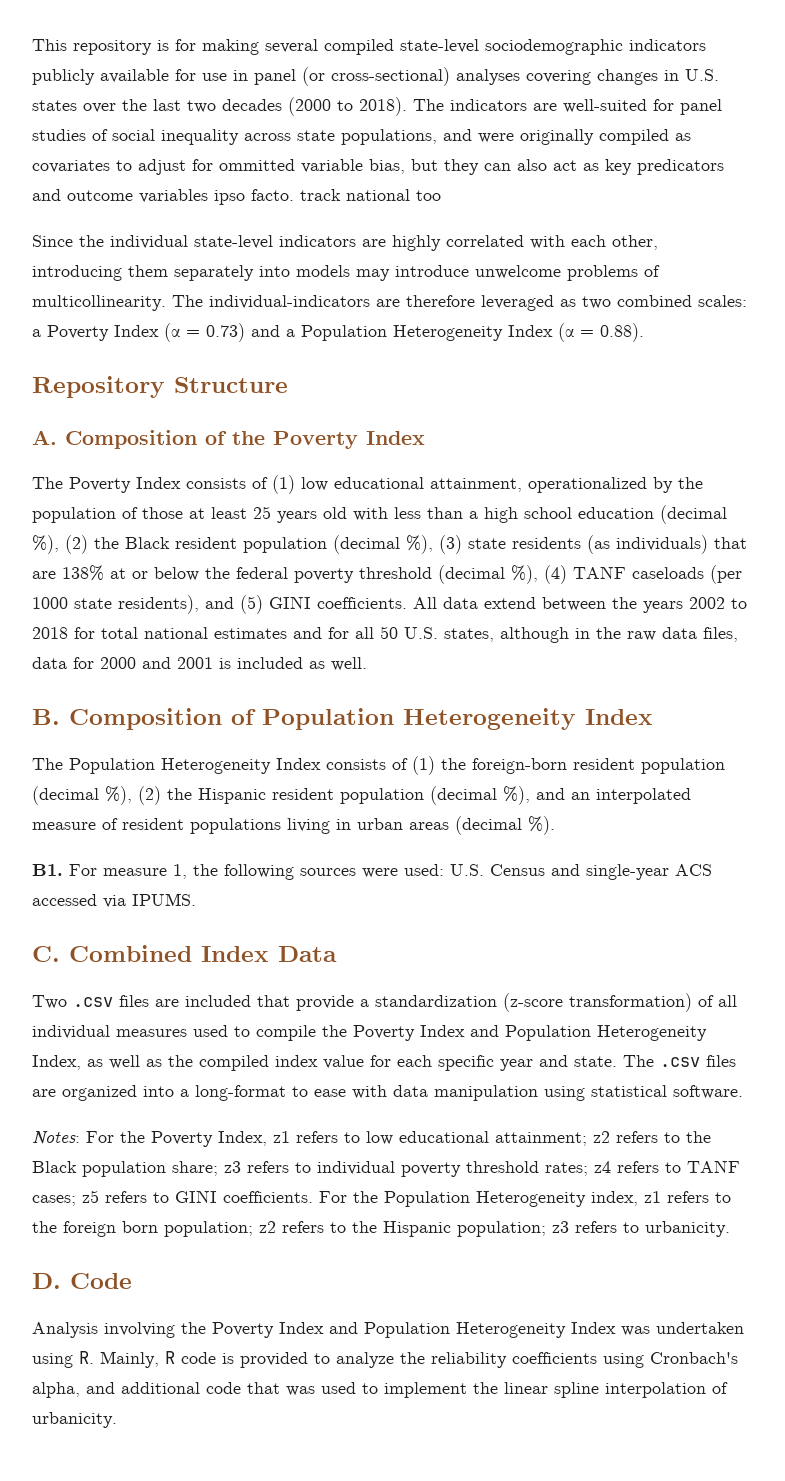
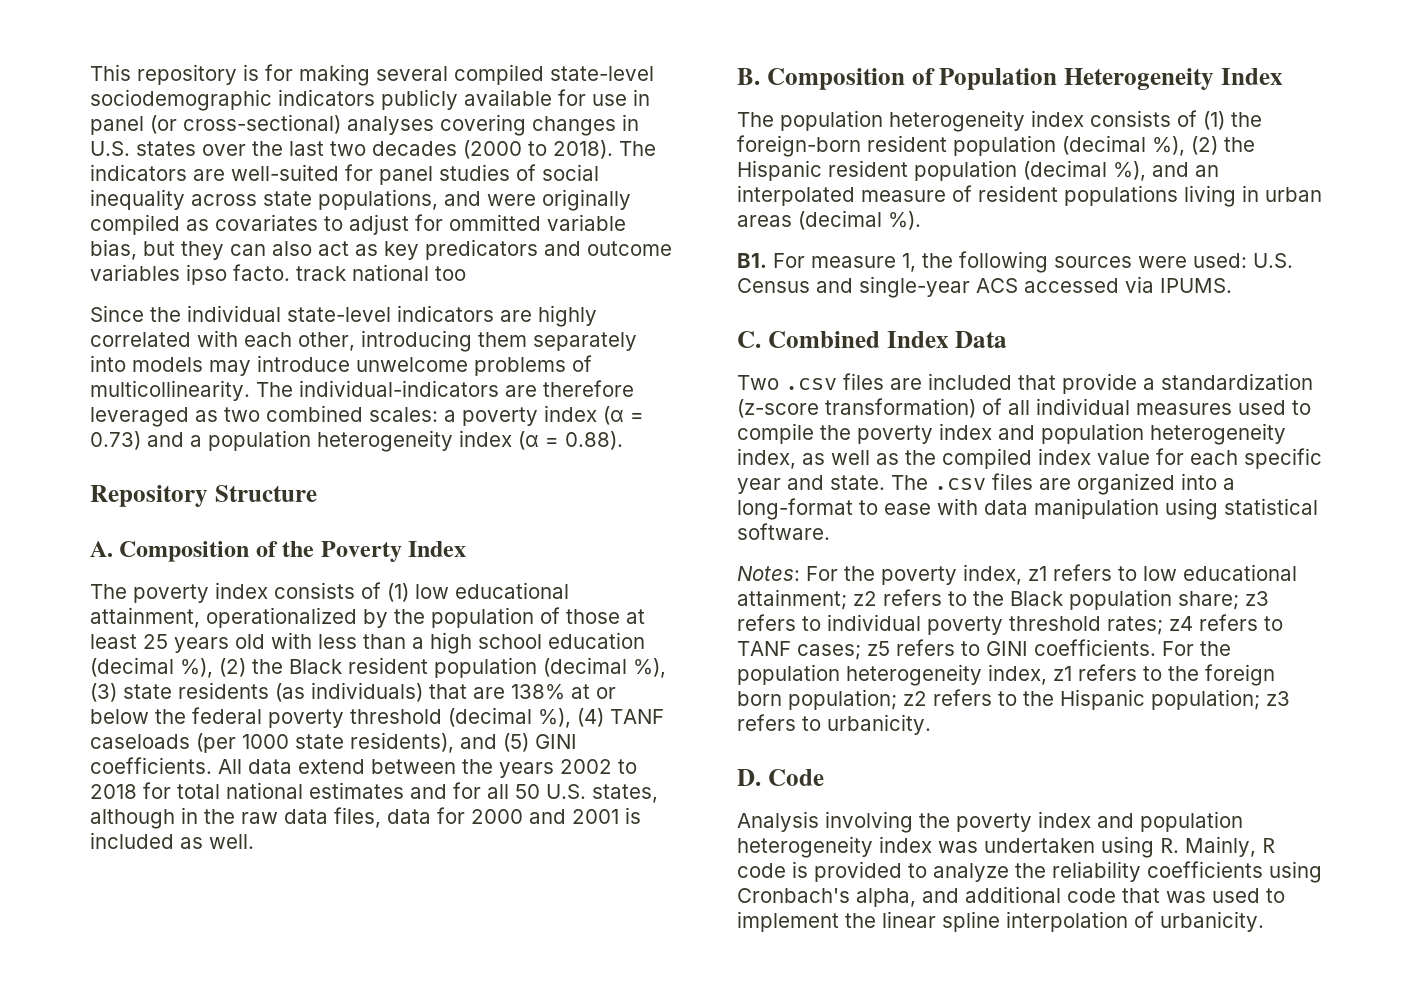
- The individual-indicators are therefore leveraged as two combined scales: a Poverty Index (α = 0.73) and a Population Heterogeneity Index (α = 0.88).
+ The individual-indicators are therefore leveraged as two combined scales: a poverty index (α = 0.73) and a population heterogeneity index (α = 0.88).
- The Poverty Index consists of (1) low educational attainment, operationalized by the population of those at least 25 years old with less than a high school education (decimal %), (2) the Black resident population (decimal %), (3) state residents (as individuals) that are 138% at or below the federal poverty threshold (decimal %), (4) TANF caseloads (per 1000 state residents), and (5) GINI coefficients.
+ The poverty index consists of (1) low educational attainment, operationalized by the population of those at least 25 years old with less than a high school education (decimal %), (2) the Black resident population (decimal %), (3) state residents (as individuals) that are 138% at or below the federal poverty threshold (decimal %), (4) TANF caseloads (per 1000 state residents), and (5) GINI coefficients.
- The Population Heterogeneity Index consists of (1) the foreign-born resident population (decimal %), (2) the Hispanic resident population (decimal %), and an interpolated measure of resident populations living in urban areas (decimal %).
+ The population heterogeneity index consists of (1) the foreign-born resident population (decimal %), (2) the Hispanic resident population (decimal %), and an interpolated measure of resident populations living in urban areas (decimal %).
- Two .csv files are included that provide a standardization (z-score transformation) of all individual measures used to compile the Poverty Index and Population Heterogeneity Index, as well as the compiled index value for each specific year and state.
+ Two .csv files are included that provide a standardization (z-score transformation) of all individual measures used to compile the poverty index and population heterogeneity index, as well as the compiled index value for each specific year and state.
- Notes: For the Poverty Index, z1 refers to low educational attainment; z2 refers to the Black population share; z3 refers to individual poverty threshold rates; z4 refers to TANF cases; z5 refers to GINI coefficients.
+ Notes: For the poverty index, z1 refers to low educational attainment; z2 refers to the Black population share; z3 refers to individual poverty threshold rates; z4 refers to TANF cases; z5 refers to GINI coefficients.
- For the Population Heterogeneity index, z1 refers to the foreign born population; z2 refers to the Hispanic population; z3 refers to urbanicity.
+ For the population heterogeneity index, z1 refers to the foreign born population; z2 refers to the Hispanic population; z3 refers to urbanicity.
- Analysis involving the Poverty Index and Population Heterogeneity Index was undertaken using R. Mainly, R code is provided to analyze the reliability coefficients using Cronbach's alpha, and additional code that was used to implement the linear spline interpolation of urbanicity.
+ Analysis involving the poverty index and population heterogeneity index was undertaken using R. Mainly, R code is provided to analyze the reliability coefficients using Cronbach's alpha, and additional code that was used to implement the linear spline interpolation of urbanicity.

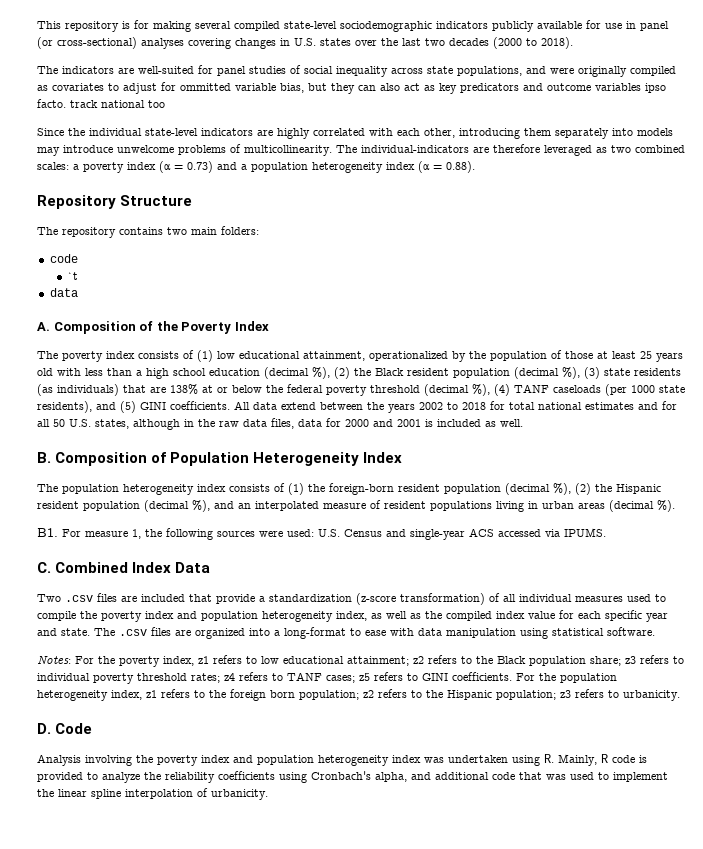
- This repository is for making several compiled state-level sociodemographic indicators publicly available for use in panel (or cross-sectional) analyses covering changes in U.S. states over the last two decades (2000 to 2018). The indicators are well-suited for panel studies of social inequality across state populations, and were originally compiled as covariates to adjust for ommitted variable bias, but they can also act as key predicators and outcome variables ipso facto. track national too
+ This repository is for making several compiled state-level sociodemographic indicators publicly available for use in panel (or cross-sectional) analyses covering changes in U.S. states over the last two decades (2000 to 2018).
+ The indicators are well-suited for panel studies of social inequality across state populations, and were originally compiled as covariates to adjust for ommitted variable bias, but they can also act as key predicators and outcome variables ipso facto. track national too
+ The repository contains two main folders:
+ code
+ `t
+ data

